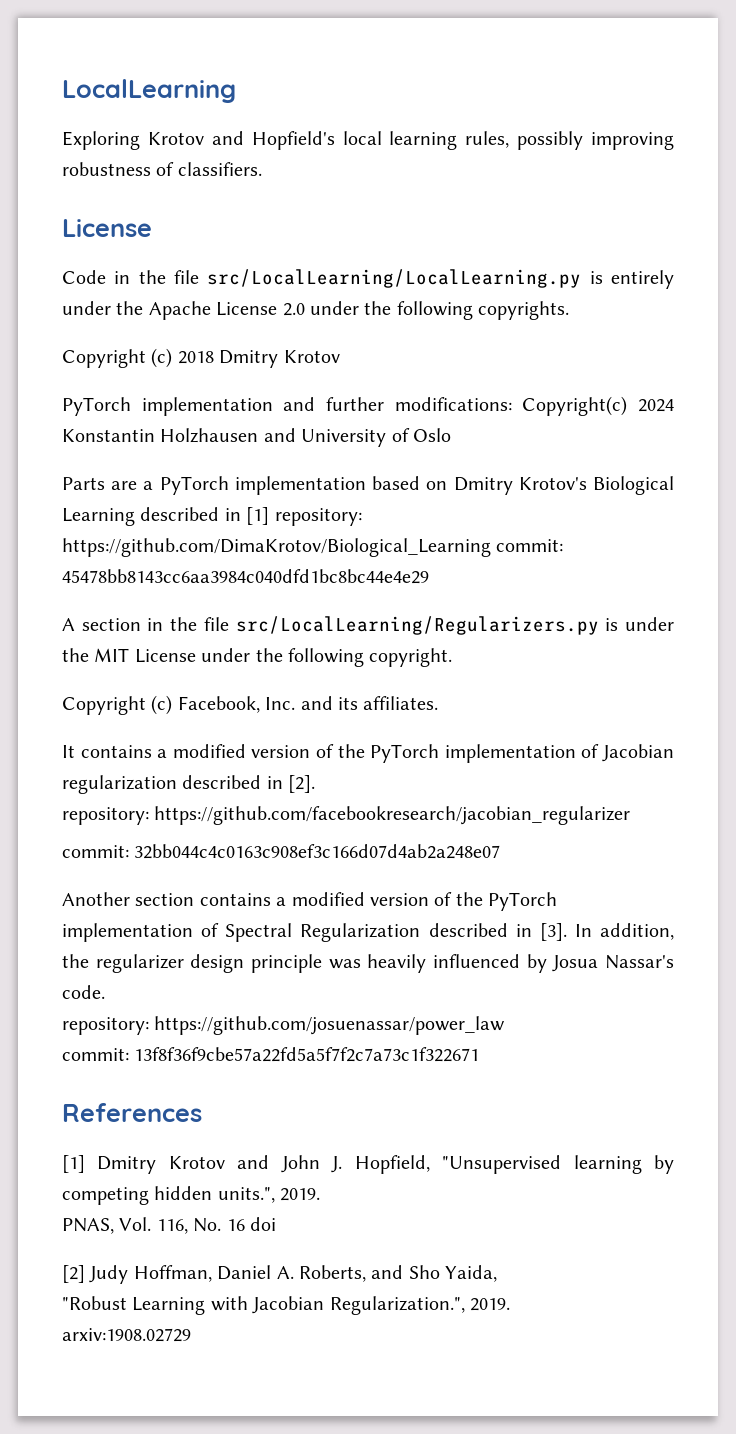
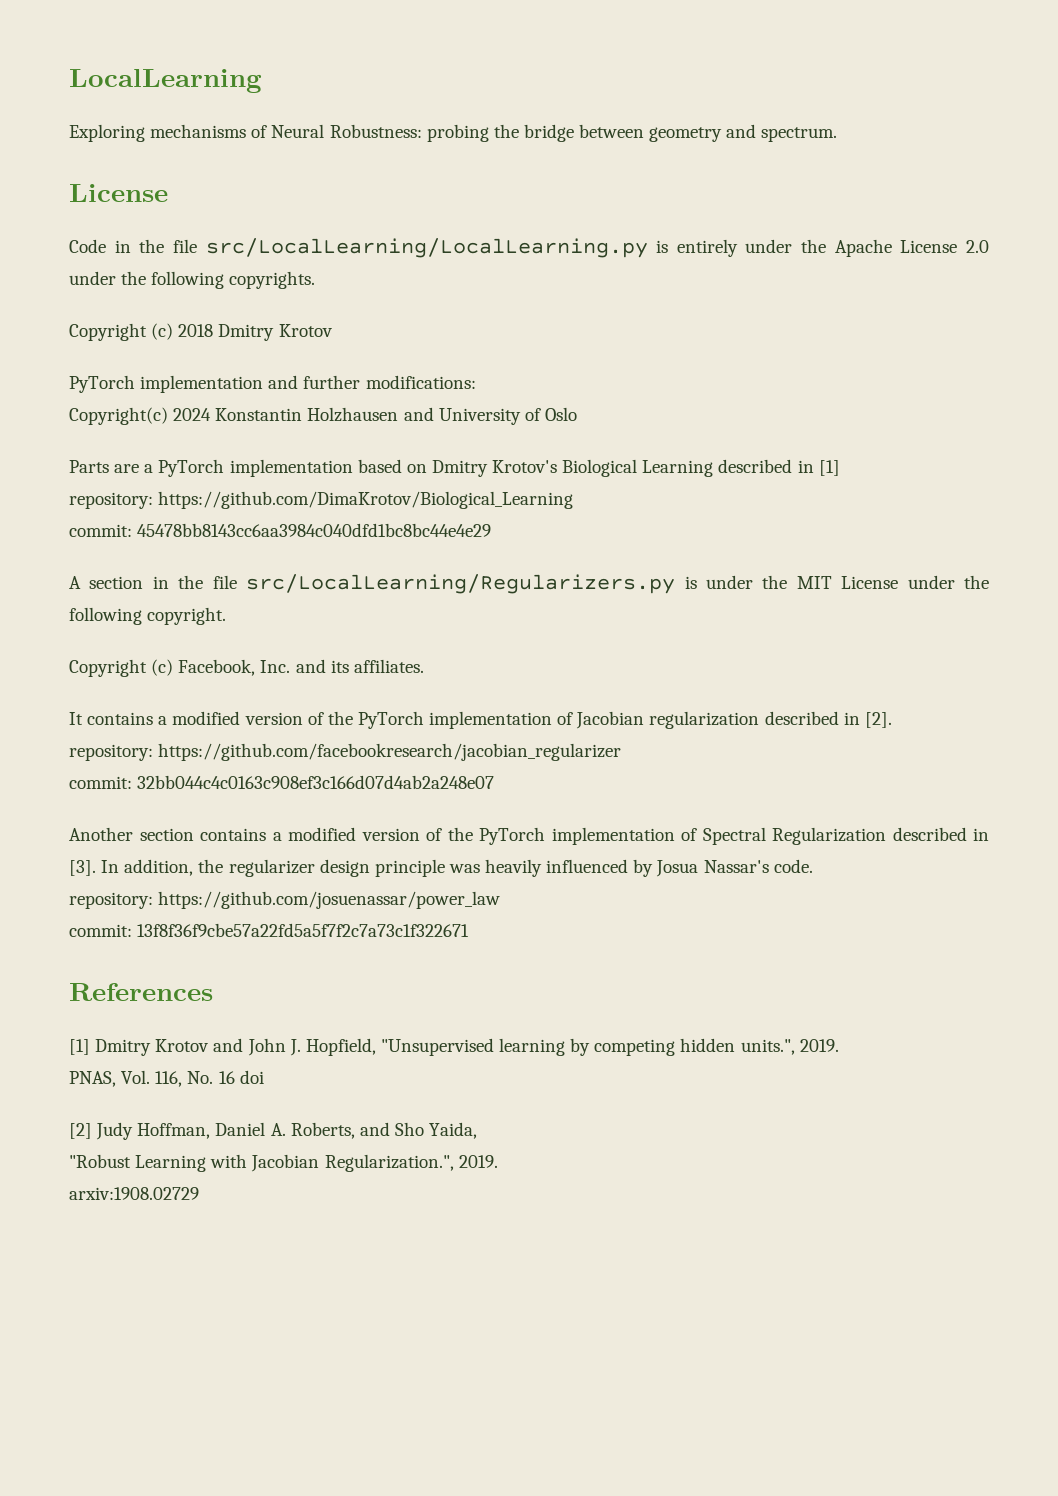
- Exploring Krotov and Hopfield's local learning rules, possibly improving robustness of classifiers.
+ Exploring mechanisms of Neural Robustness: probing the bridge between geometry and spectrum.
- PyTorch implementation and further modifications: Copyright(c) 2024 Konstantin Holzhausen and University of Oslo
+ PyTorch implementation and further modifications:
+ Copyright(c) 2024 Konstantin Holzhausen and University of Oslo
- Parts are a PyTorch implementation based on Dmitry Krotov's Biological Learning described in [1] repository: https://github.com/DimaKrotov/Biological_Learning commit: 45478bb8143cc6aa3984c040dfd1bc8bc44e4e29
+ Parts are a PyTorch implementation based on Dmitry Krotov's Biological Learning described in [1]
+ repository: https://github.com/DimaKrotov/Biological_Learning
+ commit: 45478bb8143cc6aa3984c040dfd1bc8bc44e4e29

